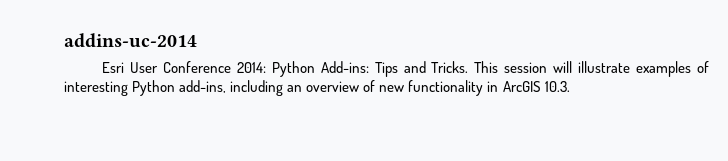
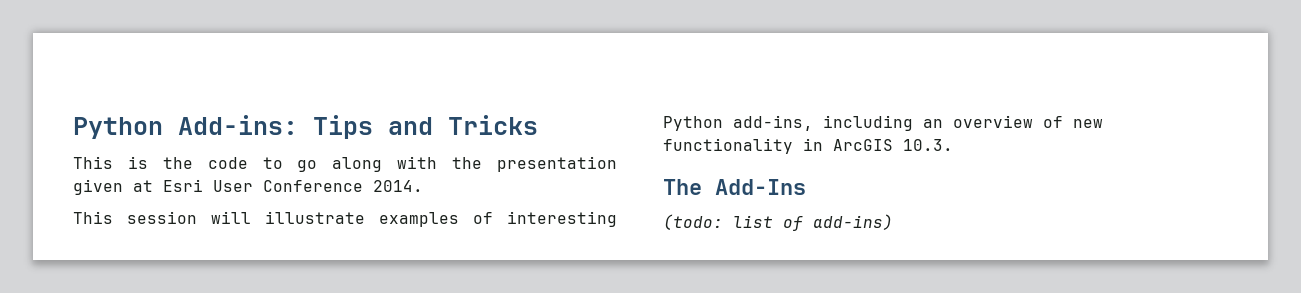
- addins-uc-2014
- Esri User Conference 2014: Python Add-ins: Tips and Tricks. This session will illustrate examples of interesting Python add-ins, including an overview of new functionality in ArcGIS 10.3.
+ Python Add-ins: Tips and Tricks
+ This is the code to go along with the presentation given at Esri User Conference 2014.
+ This session will illustrate examples of interesting Python add-ins, including an overview of new functionality in ArcGIS 10.3.
+ The Add-Ins
+ (todo: list of add-ins)

